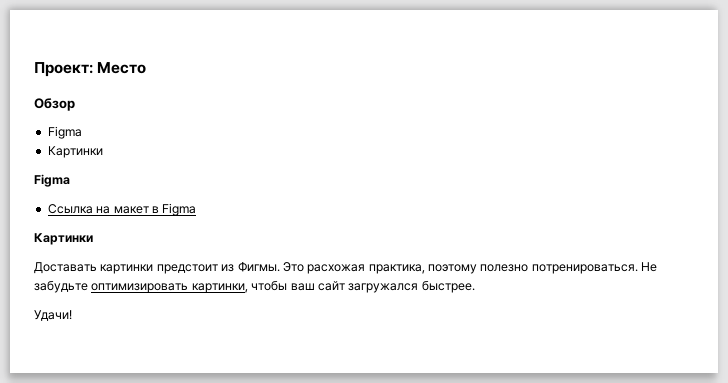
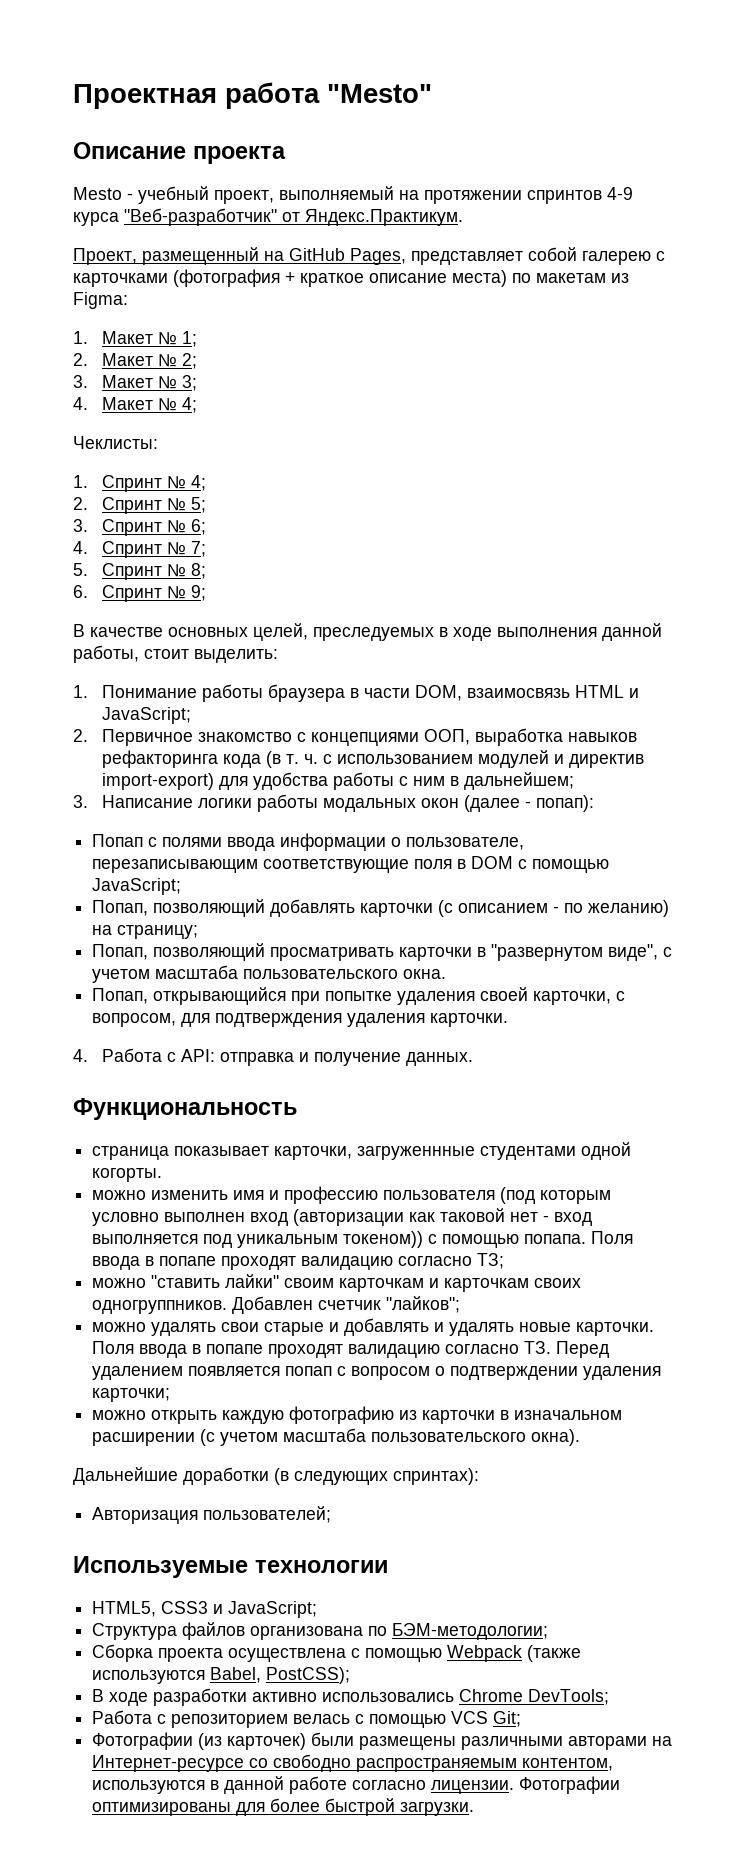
- Проект: Место
- Обзор
- Figma
- Картинки
- Figma
- Ссылка на макет в Figma
- Картинки
- Доставать картинки предстоит из Фигмы. Это расхожая практика, поэтому полезно потренироваться. Не забудьте оптимизировать картинки, чтобы ваш сайт загружался быстрее.
- Удачи!
+ Проектная работа "Mesto"
+ Описание проекта
+ Mesto - учебный проект, выполняемый на протяжении спринтов 4-9 курса "Веб-разработчик" от Яндекс.Практикум.
+ Проект, размещенный на GitHub Pages, представляет собой галерею с карточками (фотография + краткое описание места) по макетам из Figma:
+ 1. Макет № 1;
+ 2. Макет № 2;
+ 3. Макет № 3;
+ 4. Макет № 4;
+ Чеклисты:
+ 1. Спринт № 4;
+ 2. Спринт № 5;
+ 3. Спринт № 6;
+ 4. Спринт № 7;
+ 5. Спринт № 8;
+ 6. Спринт № 9;
+ В качестве основных целей, преследуемых в ходе выполнения данной работы, стоит выделить:
+ 1. Понимание работы браузера в части DOM, взаимосвязь HTML и JavaScript;
+ 2. Первичное знакомство с концепциями ООП, выработка навыков рефакторинга кода (в т. ч. с использованием модулей и директив import-export) для удобства работы с ним в дальнейшем;
+ 3. Написание логики работы модальных окон (далее - попап):
+ Попап с полями ввода информации о пользователе, перезаписывающим соответствующие поля в DOM с помощью JavaScript;
+ Попап, позволяющий добавлять карточки (с описанием - по желанию) на страницу;
+ Попап, позволяющий просматривать карточки в "развернутом виде", с учетом масштаба пользовательского окна.
+ Попап, открывающийся при попытке удаления своей карточки, с вопросом, для подтверждения удаления карточки.
+ 4. Работа с API: отправка и получение данных.
+ Функциональность
+ страница показывает карточки, загруженнные студентами одной когорты.
+ можно изменить имя и профессию пользователя (под которым условно выполнен вход (авторизации как таковой нет - вход выполняется под уникальным токеном)) с помощью попапа. Поля ввода в попапе проходят валидацию согласно ТЗ;
+ можно "ставить лайки" своим карточкам и карточкам своих одногруппников. Добавлен счетчик "лайков";
+ можно удалять свои старые и добавлять и удалять новые карточки. Поля ввода в попапе проходят валидацию согласно ТЗ. Перед удалением появляется попап с вопросом о подтверждении удаления карточки;
+ можно открыть каждую фотографию из карточки в изначальном расширении (с учетом масштаба пользовательского окна).
+ Дальнейшие доработки (в следующих спринтах):
+ Авторизация пользователей;
+ Используемые технологии
+ HTML5, CSS3 и JavaScript;
+ Структура файлов организована по БЭМ-методологии;
+ Сборка проекта осуществлена с помощью Webpack (также используются Babel, PostCSS);
+ В ходе разработки активно использовались Chrome DevTools;
+ Работа с репозиторием велась с помощью VCS Git;
+ Фотографии (из карточек) были размещены различными авторами на Интернет-ресурсе со свободно распространяемым контентом, используются в данной работе согласно лицензии. Фотографии оптимизированы для более быстрой загрузки.

